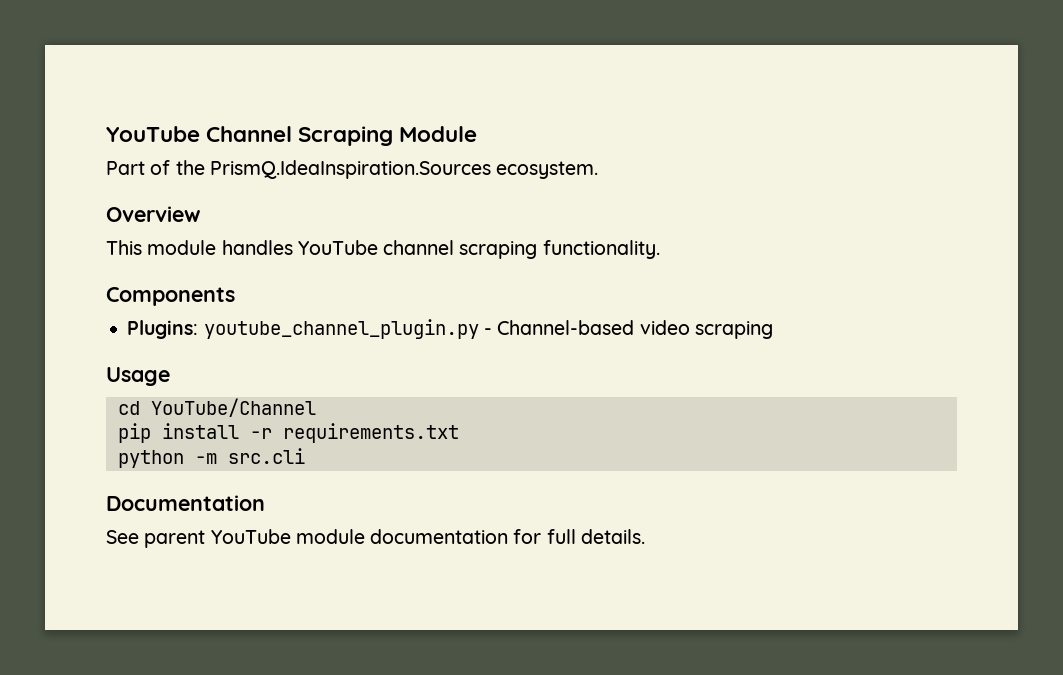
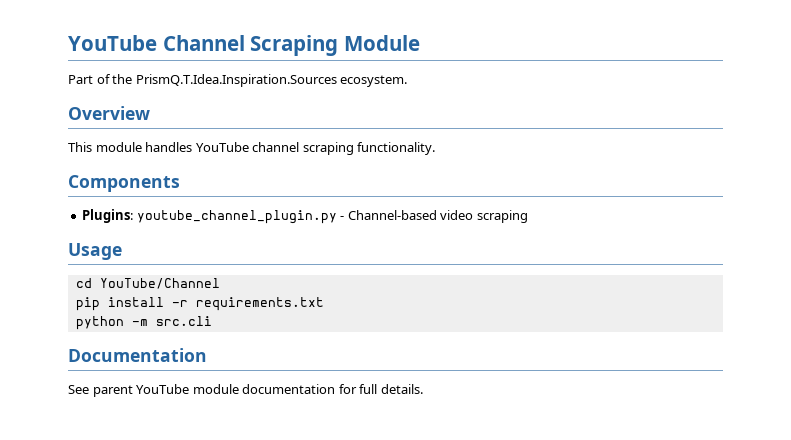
- Part of the PrismQ.IdeaInspiration.Sources ecosystem.
+ Part of the PrismQ.T.Idea.Inspiration.Sources ecosystem.

